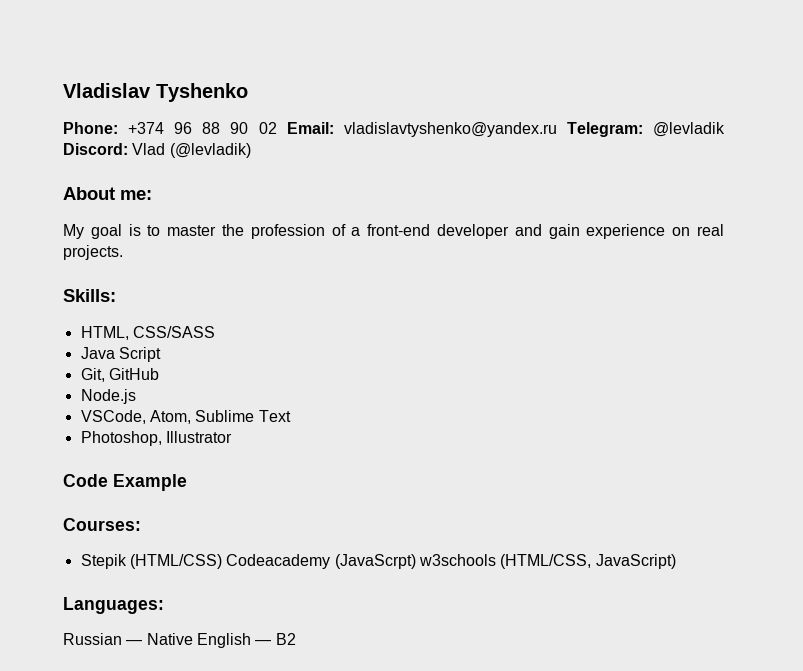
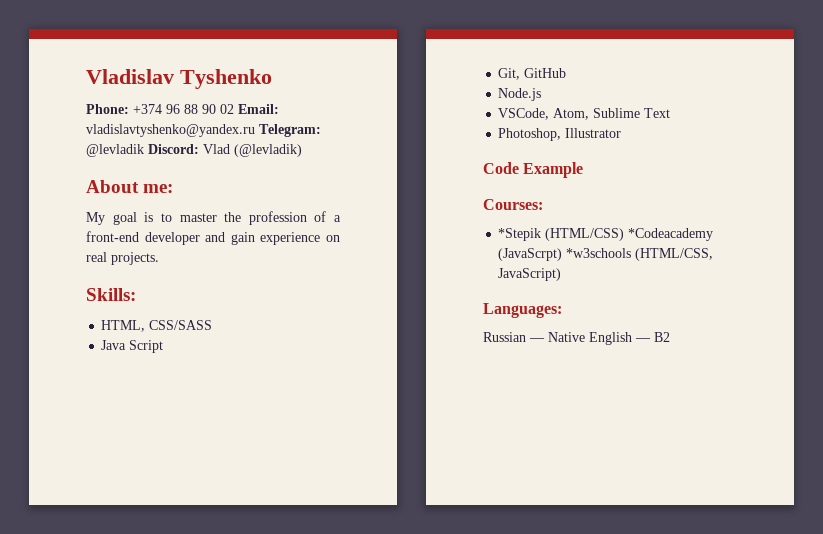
- Stepik (HTML/CSS) Codeacademy (JavaScrpt) w3schools (HTML/CSS, JavaScript)
+ *Stepik (HTML/CSS) *Codeacademy (JavaScrpt) *w3schools (HTML/CSS, JavaScript)

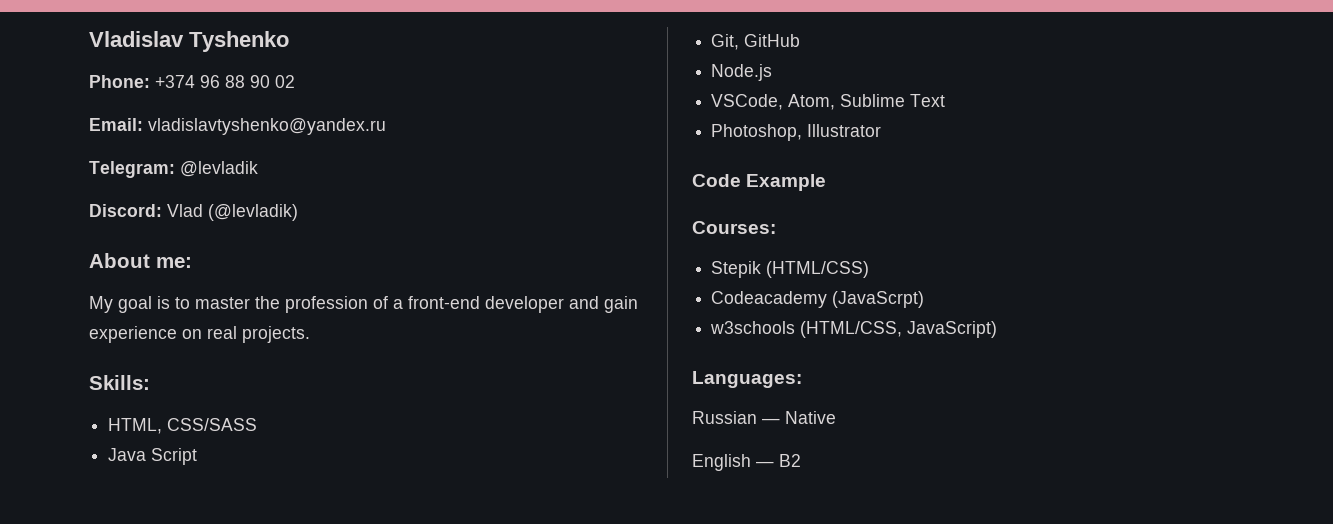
- Phone: +374 96 88 90 02 Email: vladislavtyshenko@yandex.ru Telegram: @levladik Discord: Vlad (@levladik)
+ Phone: +374 96 88 90 02
+ Email: vladislavtyshenko@yandex.ru
+ Telegram: @levladik
+ Discord: Vlad (@levladik)
- *Stepik (HTML/CSS) *Codeacademy (JavaScrpt) *w3schools (HTML/CSS, JavaScript)
+ Stepik (HTML/CSS)
+ Codeacademy (JavaScrpt)
+ w3schools (HTML/CSS, JavaScript)
- Russian — Native English — B2
+ Russian — Native
+ English — B2

